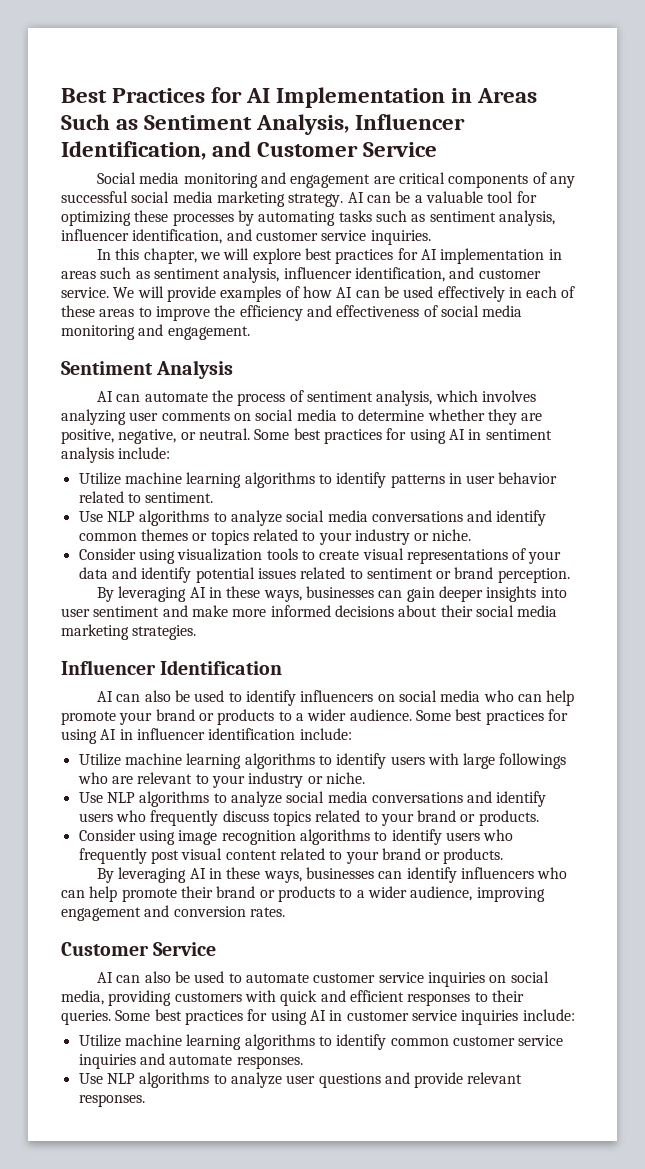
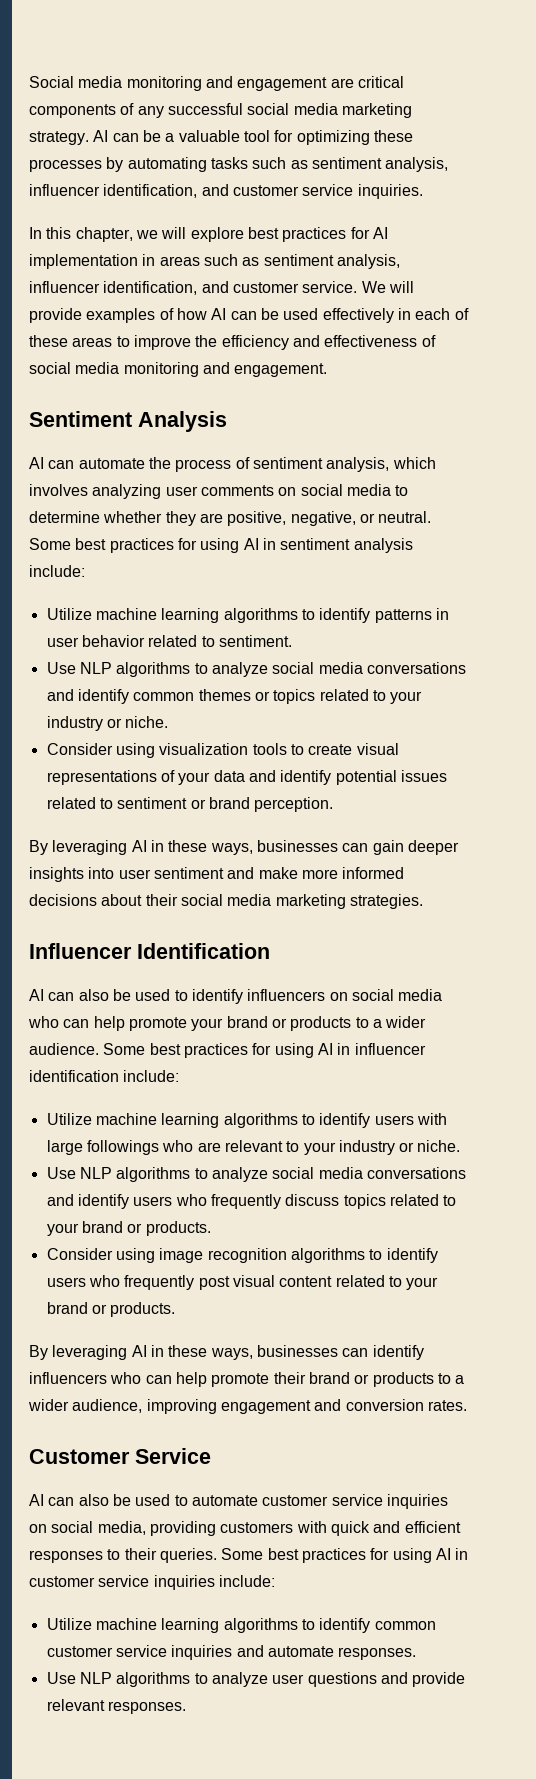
- Best Practices for AI Implementation in Areas Such as Sentiment Analysis, Influencer Identification, and Customer Service

